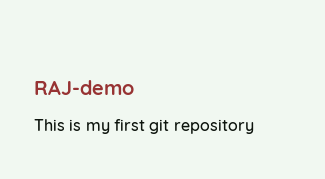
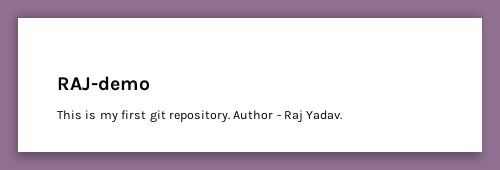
- This is my first git repository
+ This is my first git repository. Author - Raj Yadav.

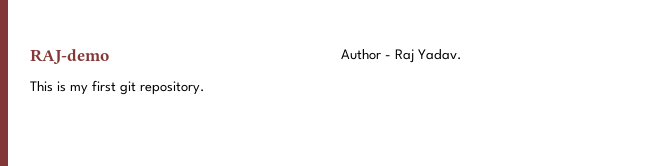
- This is my first git repository. Author - Raj Yadav.
+ This is my first git repository.
+ Author - Raj Yadav.

